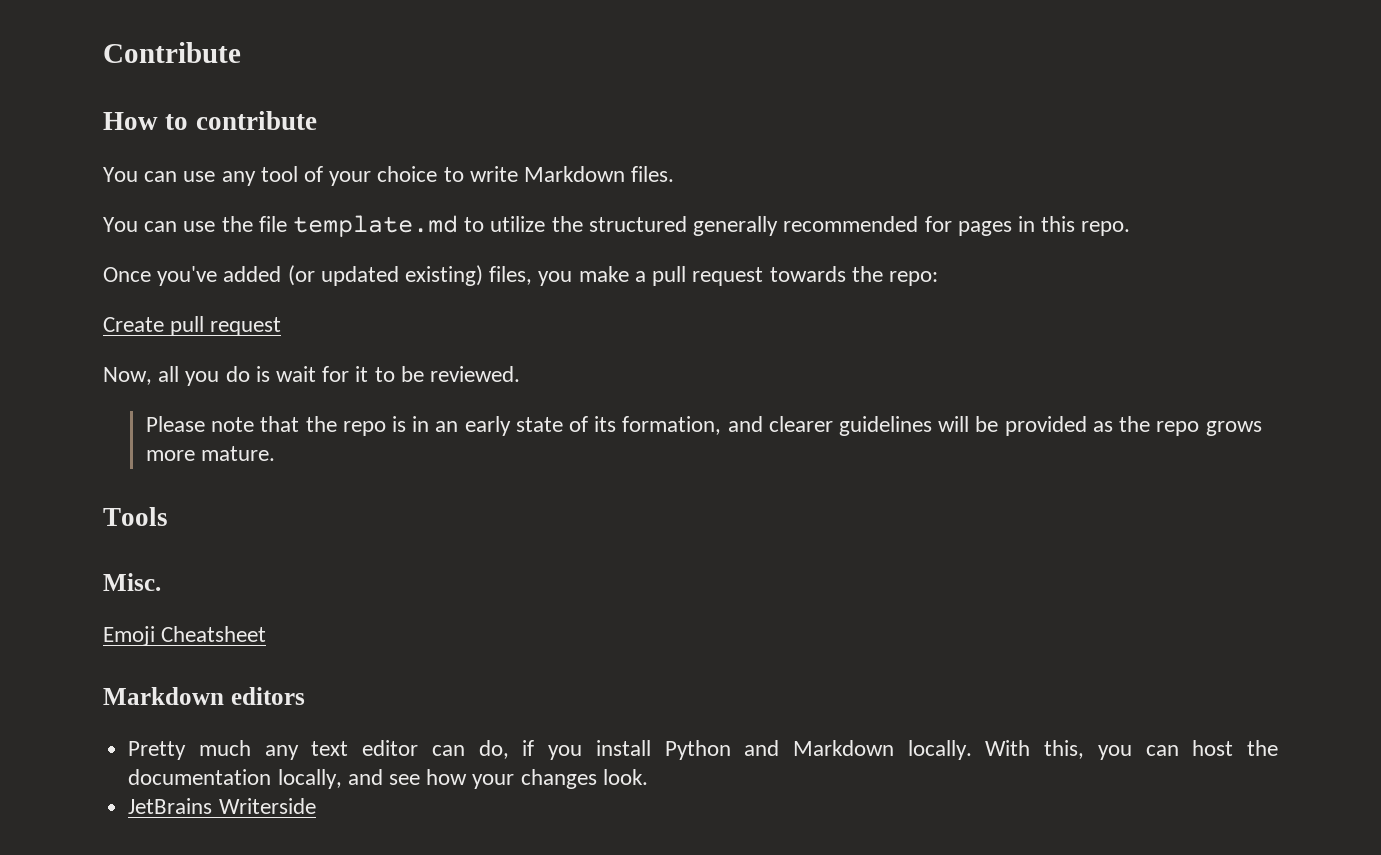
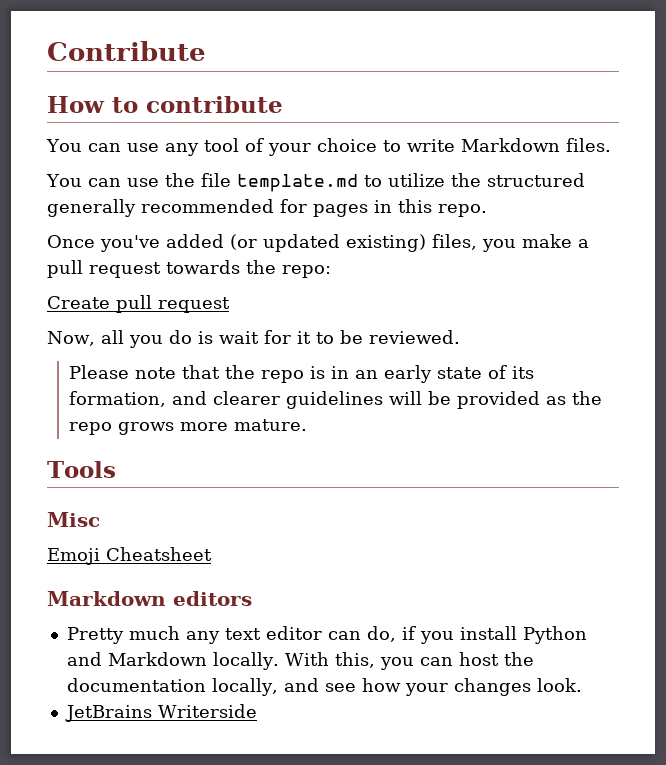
- Misc.
+ Misc

